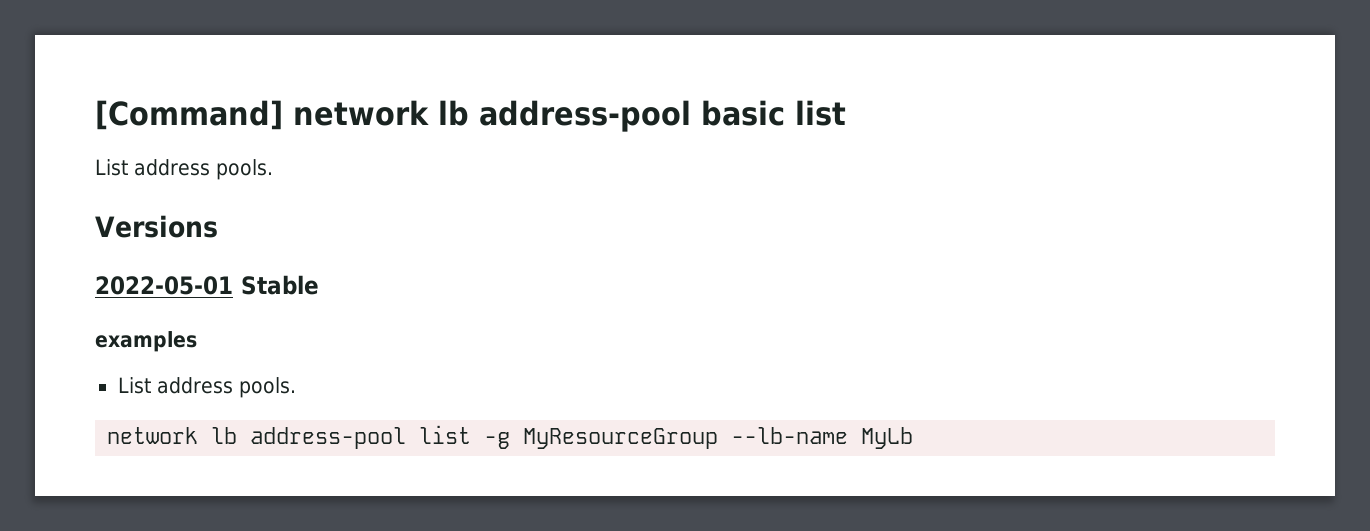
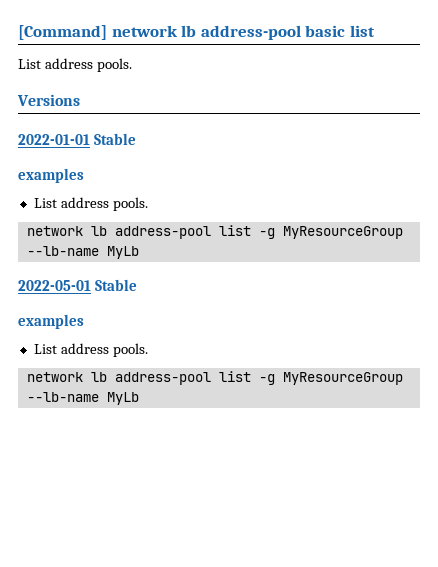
+ 2022-01-01 Stable
+ examples
+ List address pools.
+ network lb address-pool list -g MyResourceGroup --lb-name MyLb

